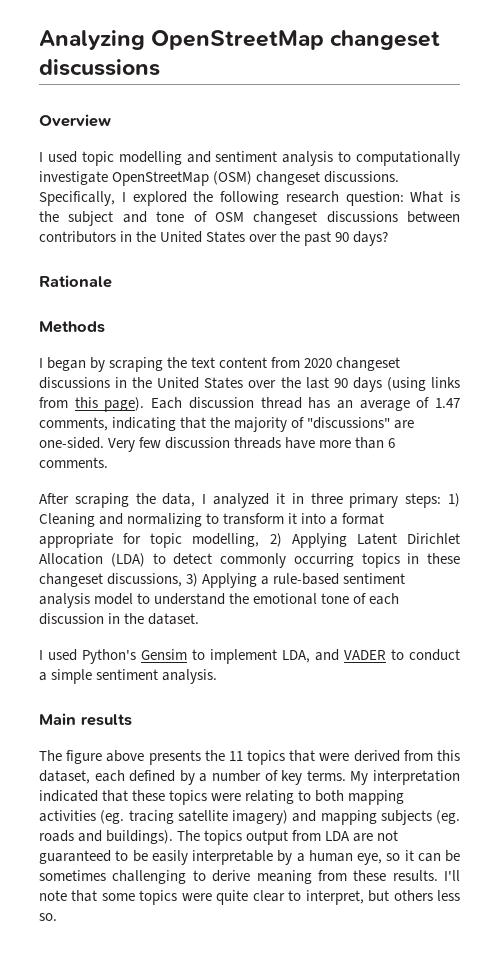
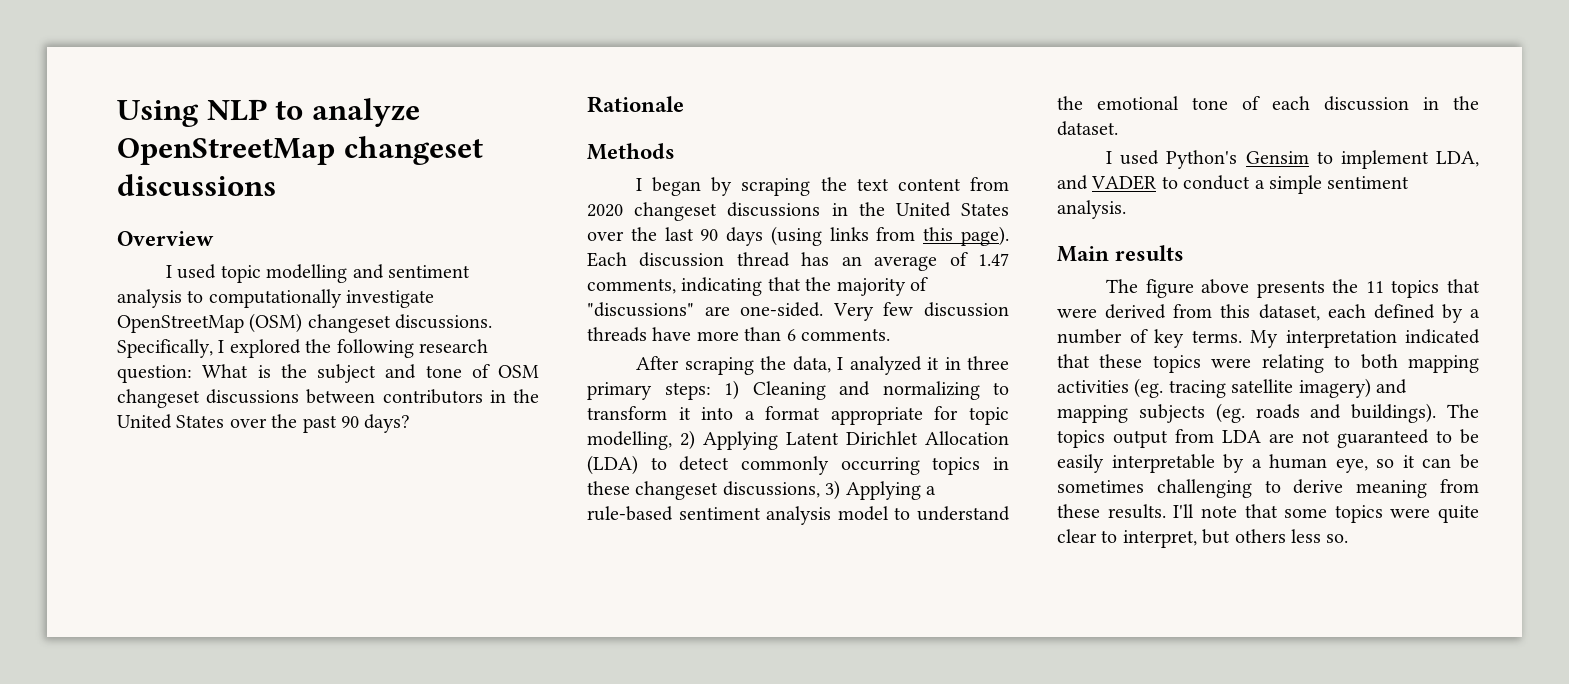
- Analyzing OpenStreetMap changeset discussions
+ Using NLP to analyze OpenStreetMap changeset discussions

